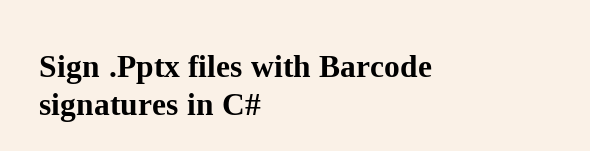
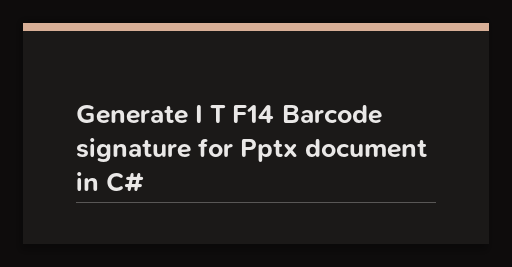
- Sign .Pptx files with Barcode signatures in C#
+ Generate I T F14 Barcode signature for Pptx document in C#

